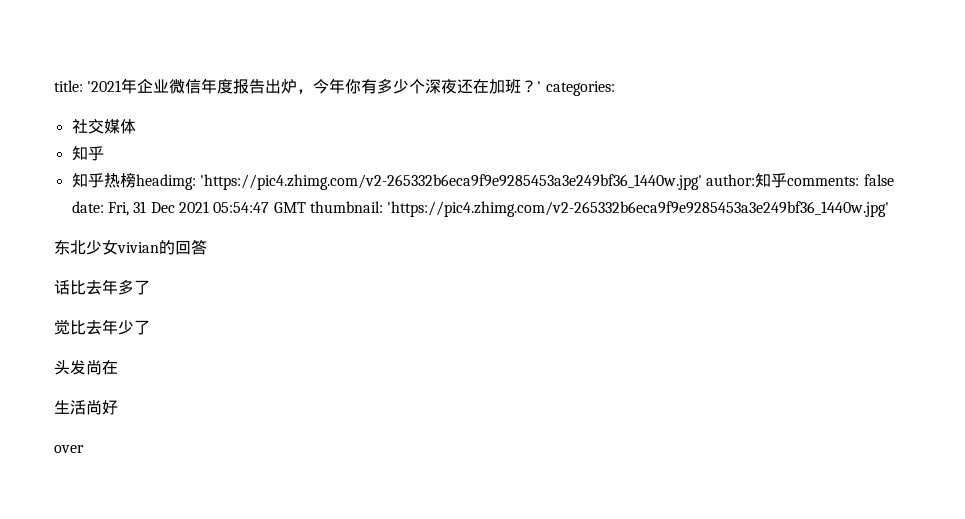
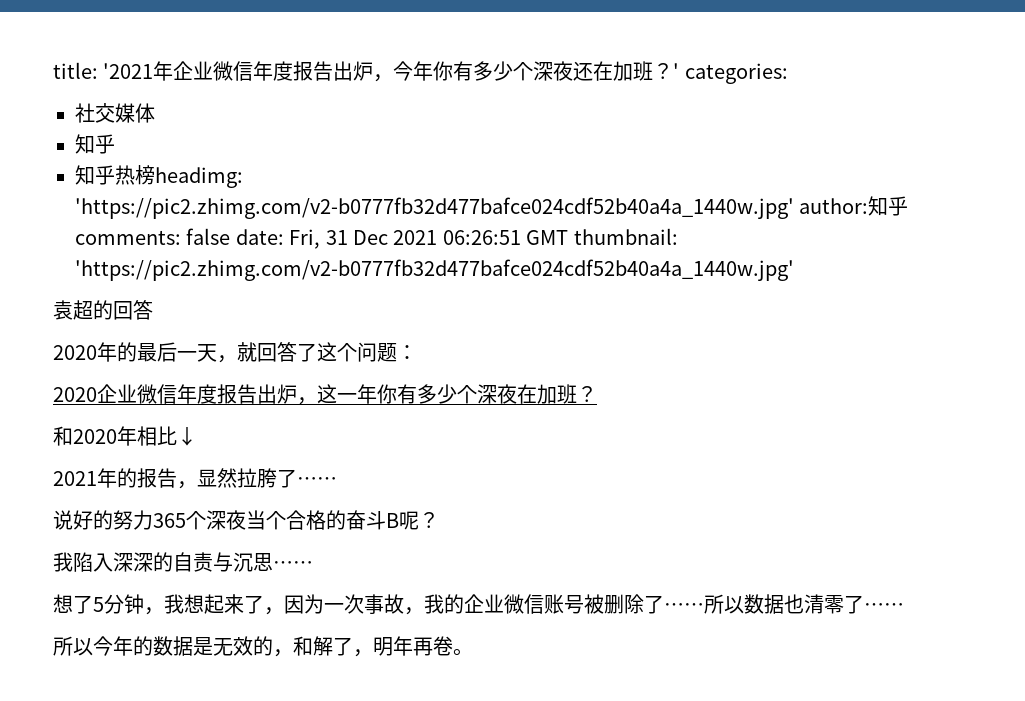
- 知乎热榜headimg: 'https://pic4.zhimg.com/v2-265332b6eca9f9e9285453a3e249bf36_1440w.jpg' author:知乎comments: false date: Fri, 31 Dec 2021 05:54:47 GMT thumbnail: 'https://pic4.zhimg.com/v2-265332b6eca9f9e9285453a3e249bf36_1440w.jpg'
- 东北少女vivian的回答
- 话比去年多了
- 觉比去年少了
- 头发尚在
- 生活尚好
- over
+ 知乎热榜headimg: 'https://pic2.zhimg.com/v2-b0777fb32d477bafce024cdf52b40a4a_1440w.jpg' author:知乎comments: false date: Fri, 31 Dec 2021 06:26:51 GMT thumbnail: 'https://pic2.zhimg.com/v2-b0777fb32d477bafce024cdf52b40a4a_1440w.jpg'
+ 袁超的回答
+ 2020年的最后一天，就回答了这个问题：
+ 2020企业微信年度报告出炉，这一年你有多少个深夜在加班？
+ 和2020年相比↓
+ 2021年的报告，显然拉胯了……
+ 说好的努力365个深夜当个合格的奋斗B呢？
+ 我陷入深深的自责与沉思……
+ 想了5分钟，我想起来了，因为一次事故，我的企业微信账号被删除了……所以数据也清零了……
+ 所以今年的数据是无效的，和解了，明年再卷。

